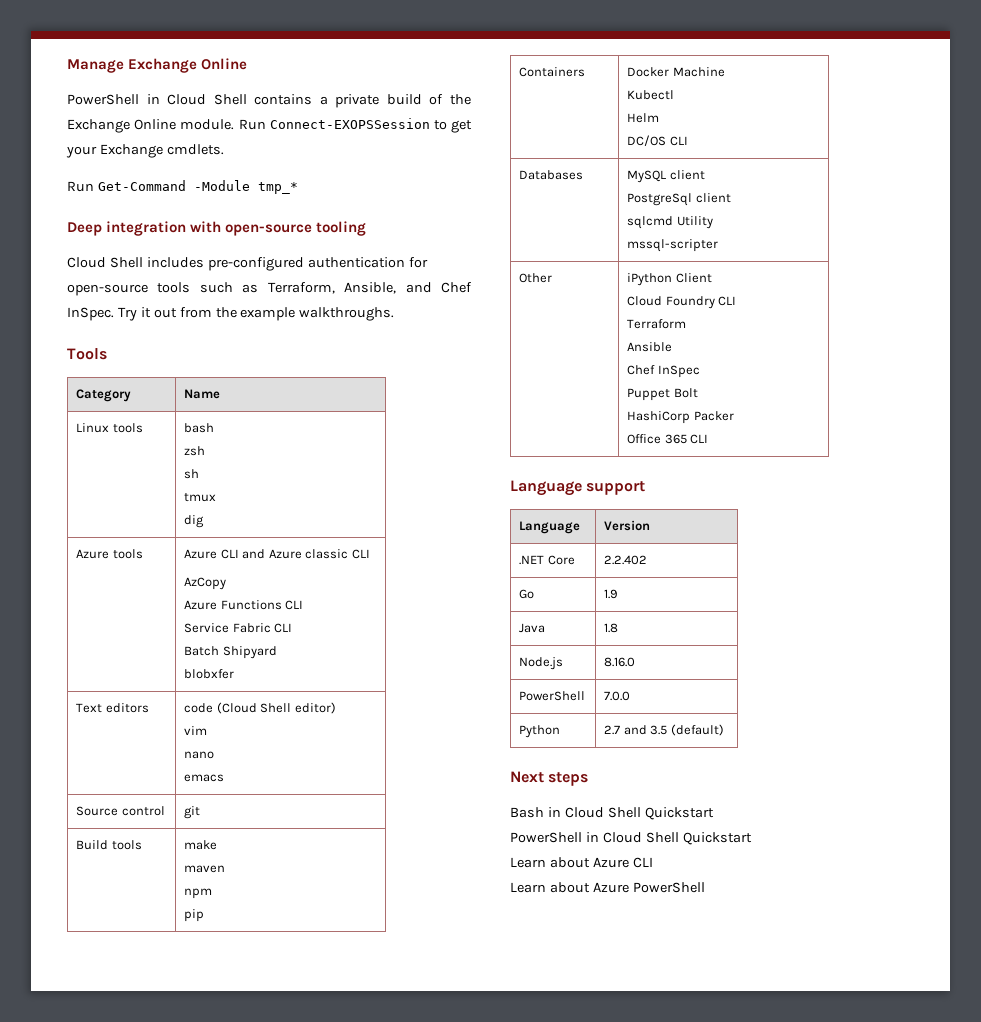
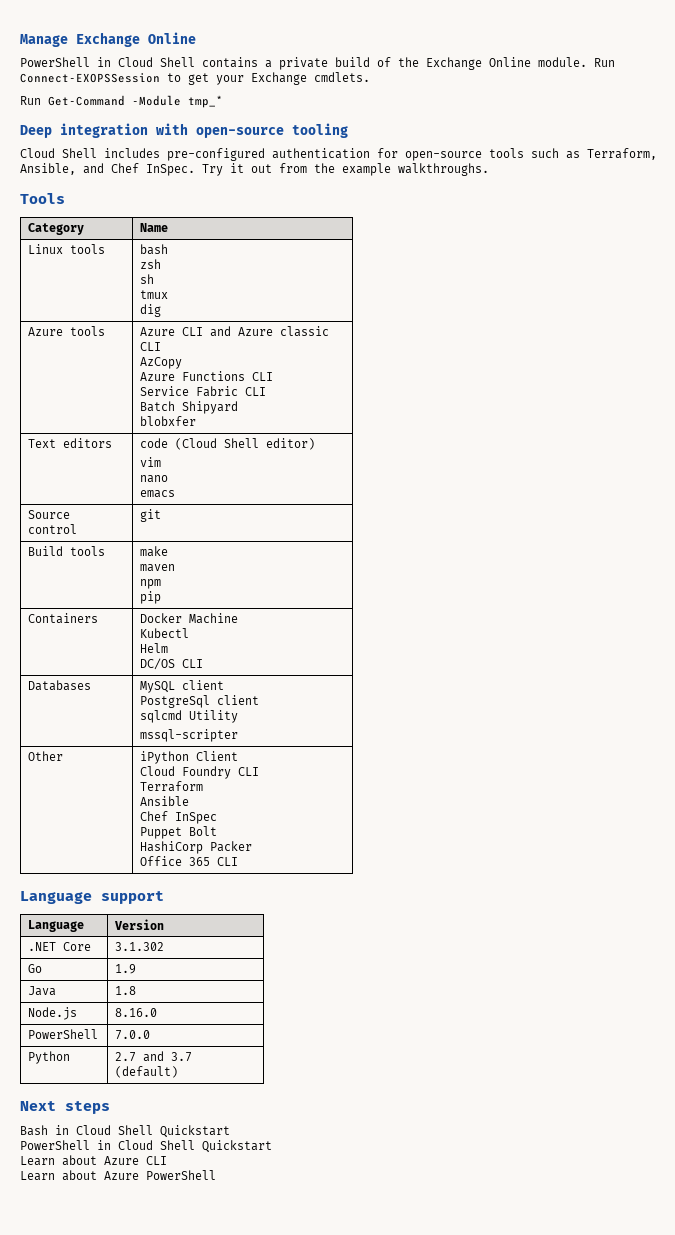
- .NET Core | 2.2.402
+ .NET Core | 3.1.302
- Python | 2.7 and 3.5 (default)
+ Python | 2.7 and 3.7 (default)

